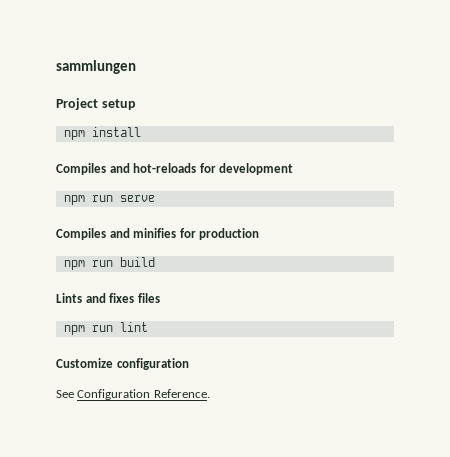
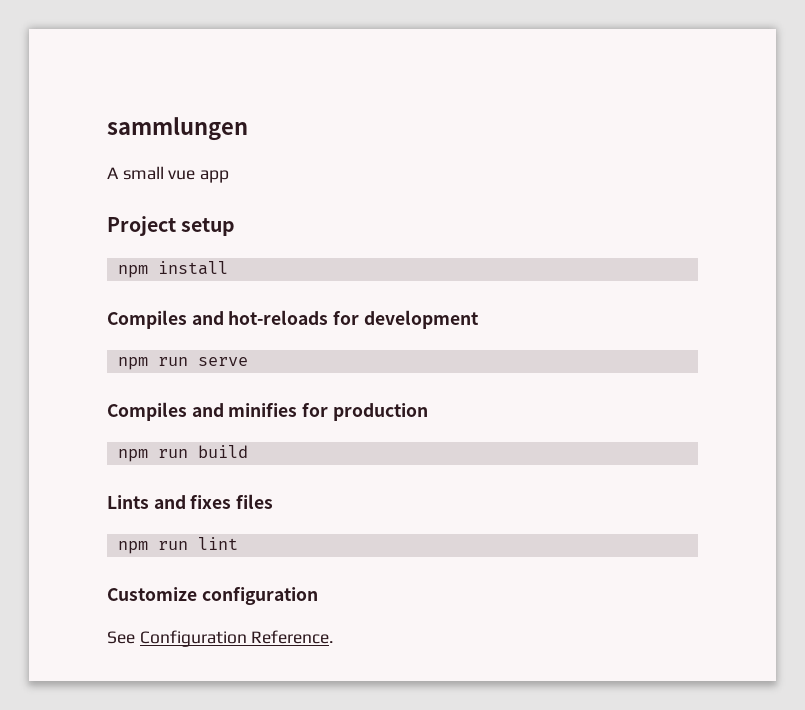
+ A small vue app

